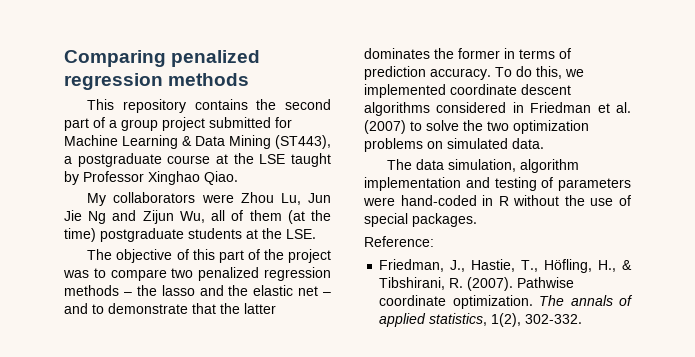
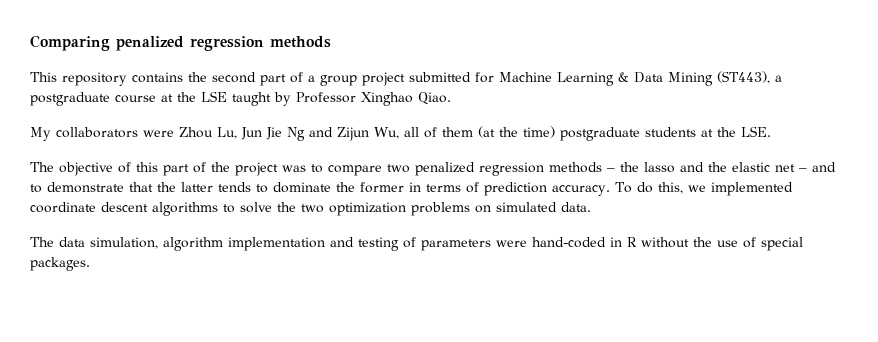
- The objective of this part of the project was to compare two penalized regression methods – the lasso and the elastic net – and to demonstrate that the latter dominates the former in terms of prediction accuracy.
+ The objective of this part of the project was to compare two penalized regression methods – the lasso and the elastic net – and to demonstrate that the latter tends to dominate the former in terms of prediction accuracy.
- To do this, we implemented coordinate descent algorithms considered in Friedman et al. (2007) to solve the two optimization problems on simulated data.
+ To do this, we implemented coordinate descent algorithms to solve the two optimization problems on simulated data.
- Reference:
- Friedman, J., Hastie, T., Höfling, H., & Tibshirani, R. (2007). Pathwise coordinate optimization. The annals of applied statistics, 1(2), 302-332.

